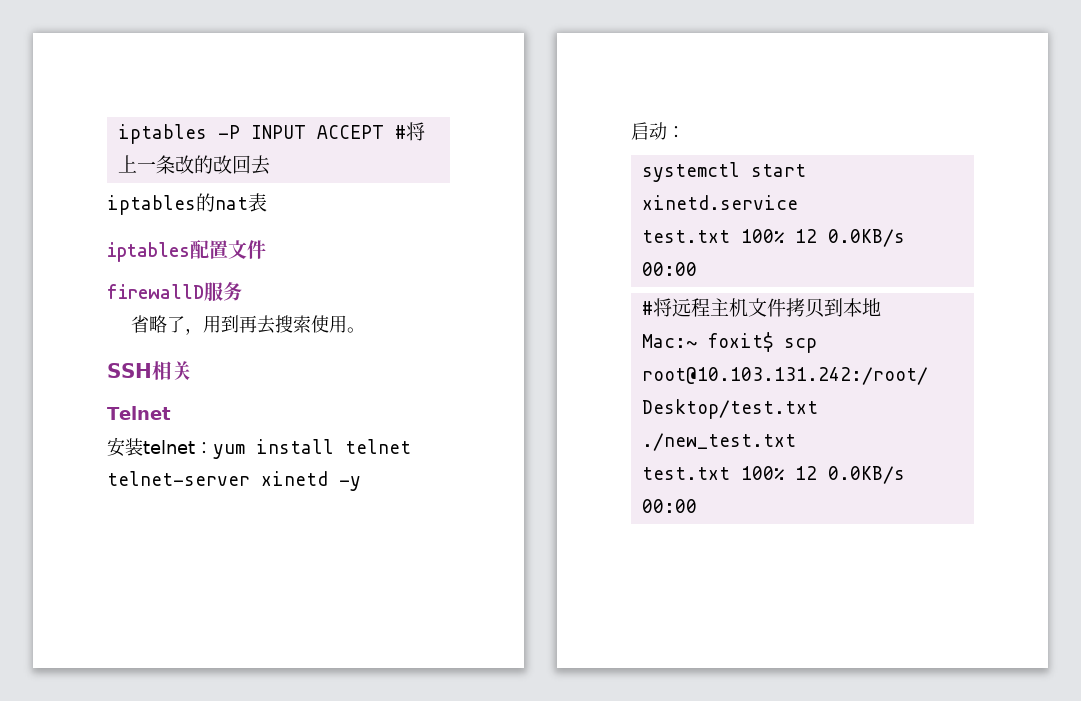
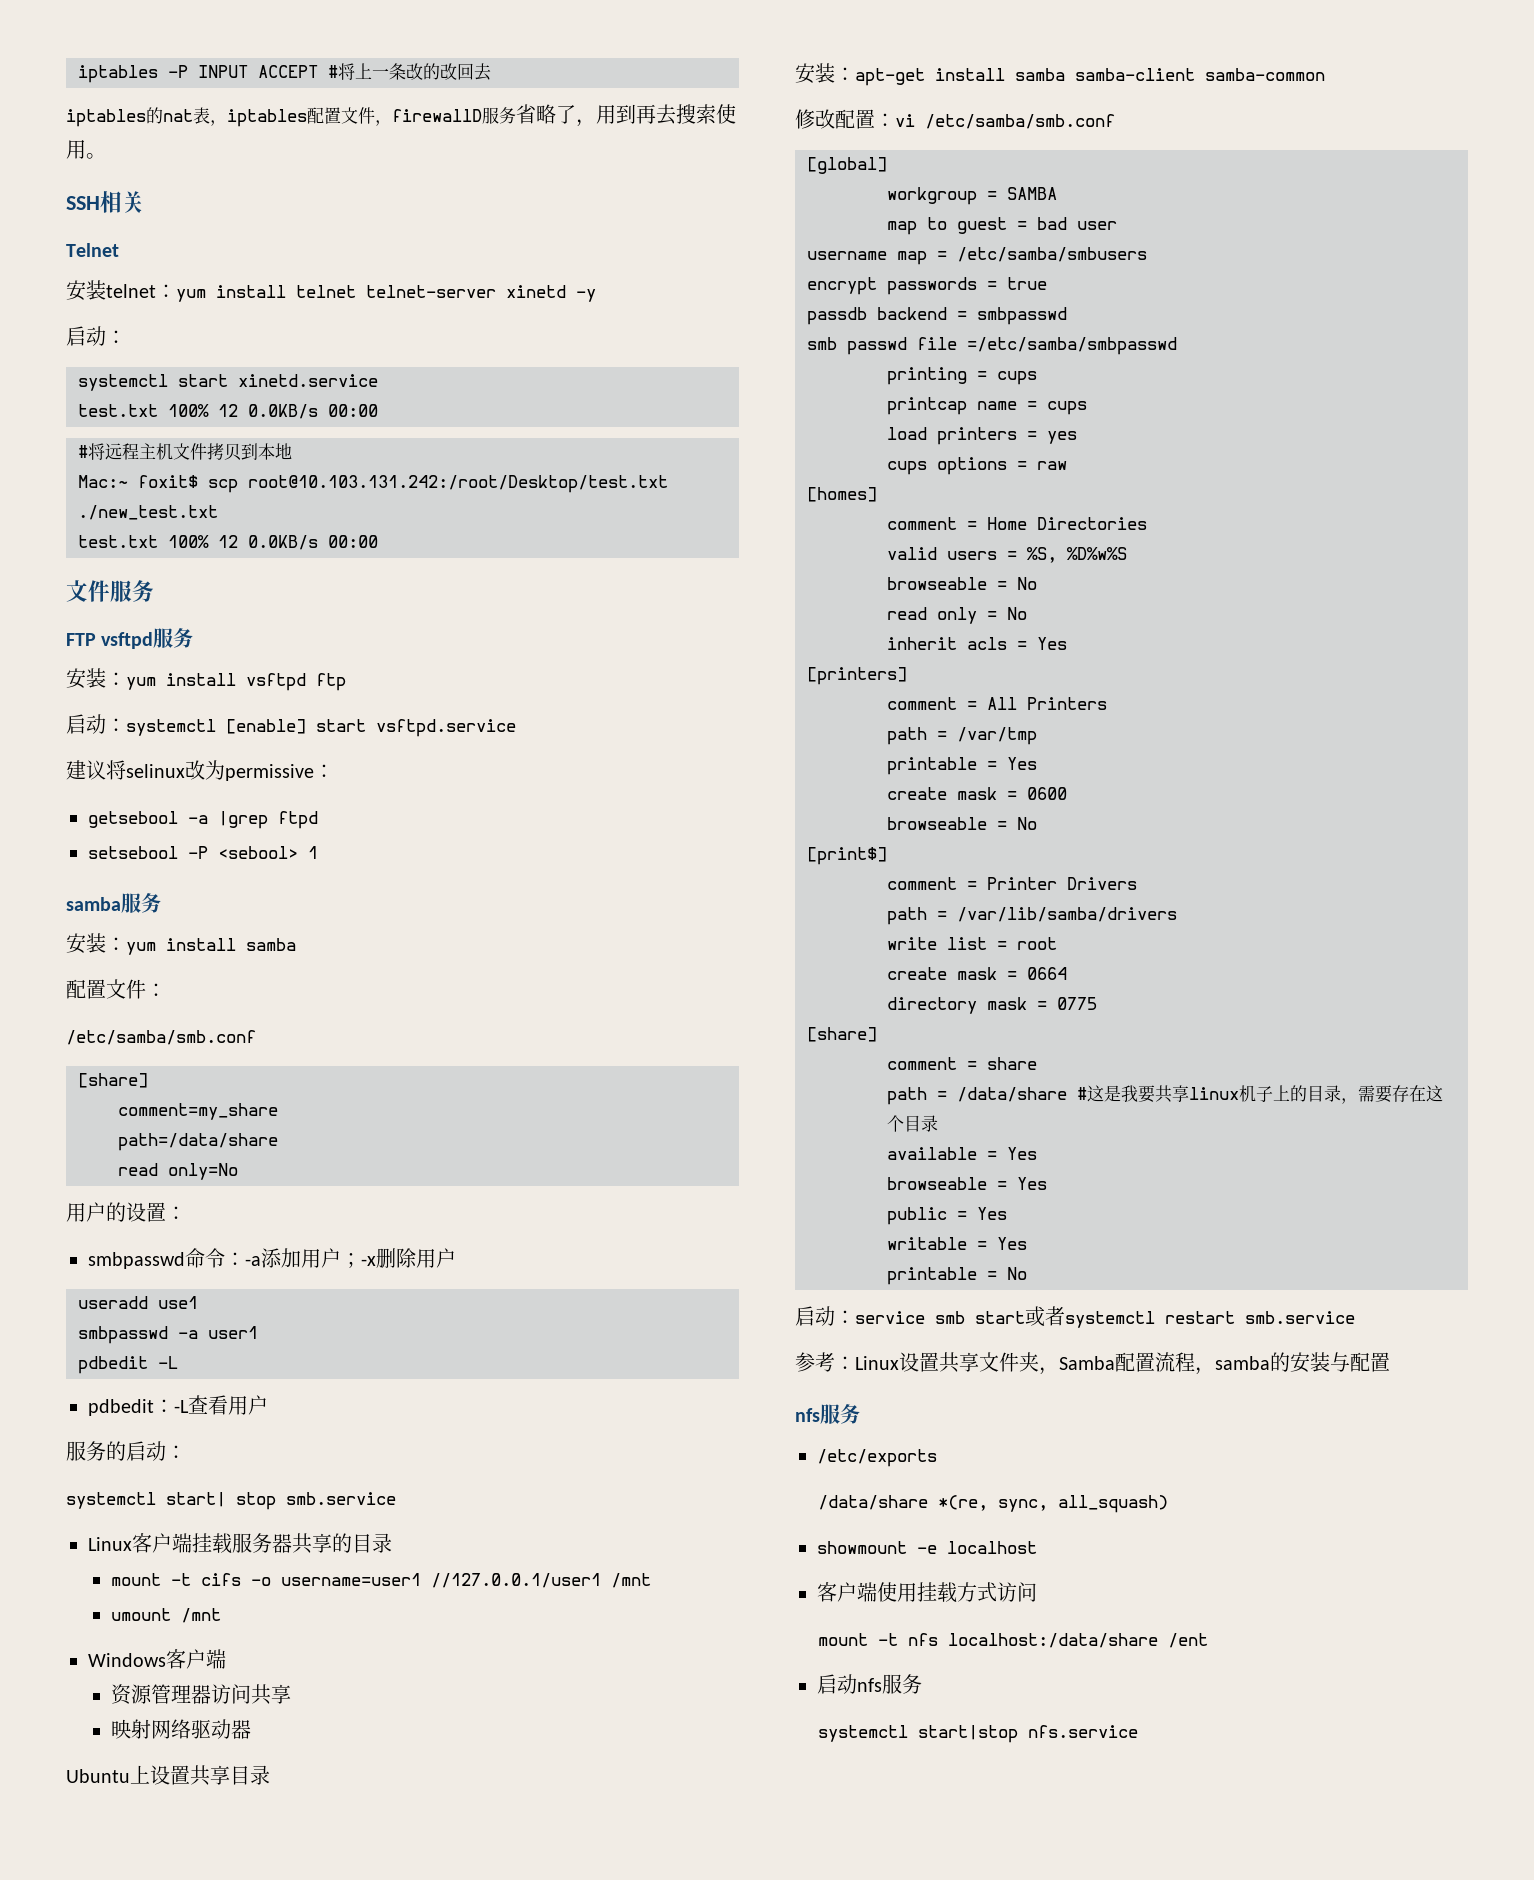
- iptables的nat表
- iptables配置文件
- firewallD服务
- 省略了，用到再去搜索使用。
+ iptables的nat表，iptables配置文件，firewallD服务省略了，用到再去搜索使用。
+ 文件服务
+ FTP vsftpd服务
+ 安装：yum install vsftpd ftp
+ 启动：systemctl [enable] start vsftpd.service
+ 建议将selinux改为permissive：
+ getsebool -a |grep ftpd
+ setsebool -P <sebool> 1
+ samba服务
+ 安装：yum install samba
+ 配置文件：
+ /etc/samba/smb.conf
+ [share]
+ comment=my_share
+ path=/data/share
+ read only=No
+ 用户的设置：
+ smbpasswd命令：-a添加用户；-x删除用户
+ useradd use1
+ smbpasswd -a user1
+ pdbedit -L
+ pdbedit：-L查看用户
+ 服务的启动：
+ systemctl start| stop smb.service
+ Linux客户端挂载服务器共享的目录
+ mount -t cifs -o username=user1 //127.0.0.1/user1 /mnt
+ umount /mnt
+ Windows客户端
+ 资源管理器访问共享
+ 映射网络驱动器
+ Ubuntu上设置共享目录
+ 安装：apt-get install samba samba-client samba-common
+ 修改配置：vi /etc/samba/smb.conf
+ [global]
+ workgroup = SAMBA
+ map to guest = bad user
+ username map = /etc/samba/smbusers
+ encrypt passwords = true
+ passdb backend = smbpasswd
+ smb passwd file =/etc/samba/smbpasswd
+ printing = cups
+ printcap name = cups
+ load printers = yes
+ cups options = raw
+ [homes]
+ comment = Home Directories
+ valid users = %S, %D%w%S
+ browseable = No
+ read only = No
+ inherit acls = Yes
+ [printers]
+ comment = All Printers
+ path = /var/tmp
+ printable = Yes
+ create mask = 0600
+ browseable = No
+ [print$]
+ comment = Printer Drivers
+ path = /var/lib/samba/drivers
+ write list = root
+ create mask = 0664
+ directory mask = 0775
+ [share]
+ comment = share
+ path = /data/share #这是我要共享linux机子上的目录，需要存在这个目录
+ available = Yes
+ browseable = Yes
+ public = Yes
+ writable = Yes
+ printable = No
+ 启动：service smb start或者systemctl restart smb.service
+ 参考：Linux设置共享文件夹，Samba配置流程，samba的安装与配置
+ nfs服务
+ /etc/exports
+ /data/share *(re, sync, all_squash)
+ showmount -e localhost
+ 客户端使用挂载方式访问
+ mount -t nfs localhost:/data/share /ent
+ 启动nfs服务
+ systemctl start|stop nfs.service

